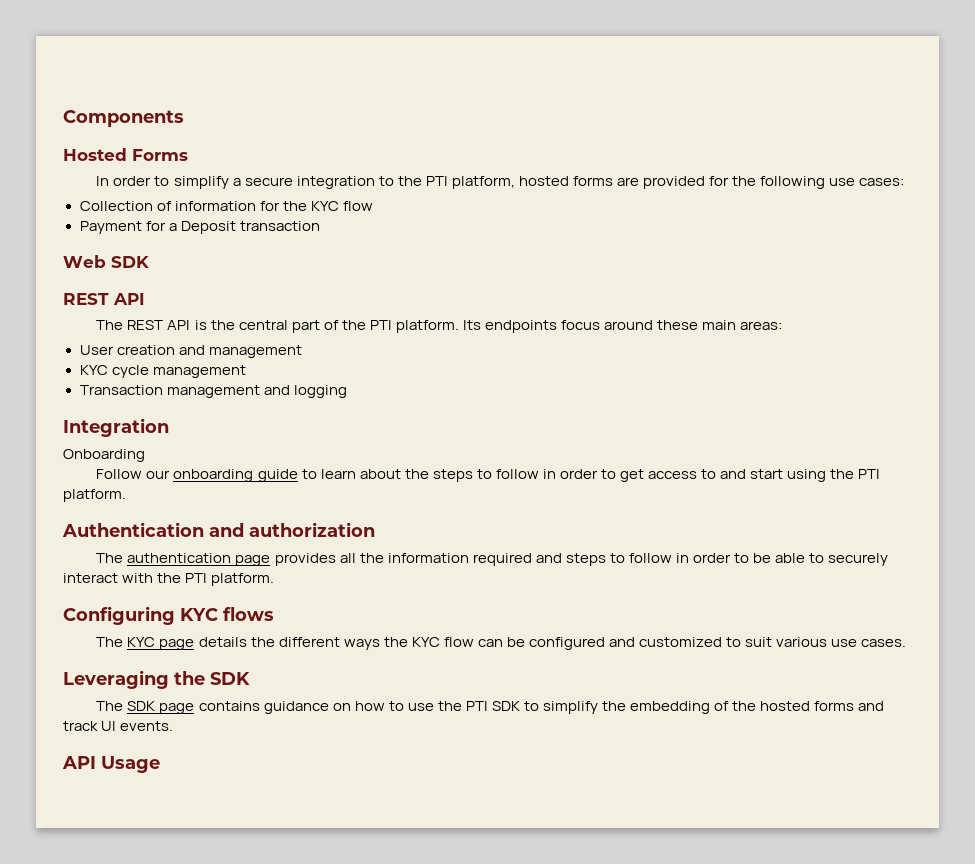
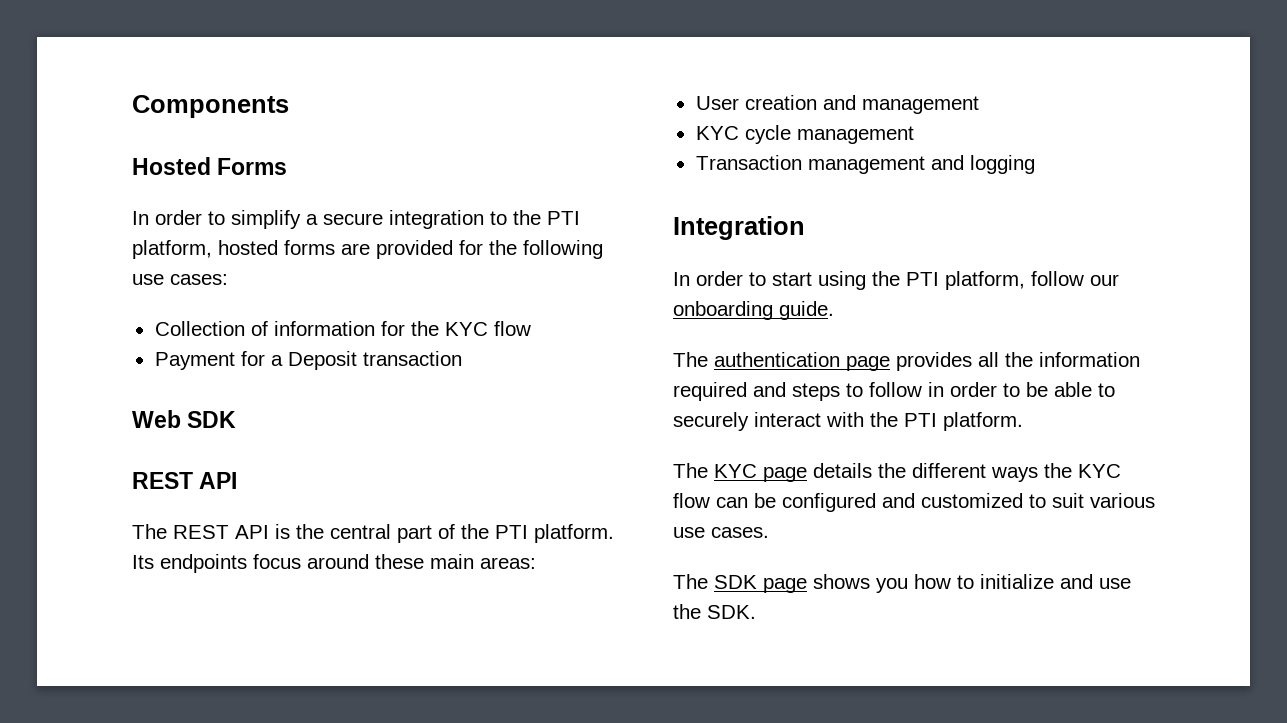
- Onboarding
- Follow our onboarding guide to learn about the steps to follow in order to get access to and start using the PTI platform.
- Authentication and authorization
+ In order to start using the PTI platform, follow our onboarding guide.
- Configuring KYC flows
- Leveraging the SDK
- The SDK page contains guidance on how to use the PTI SDK to simplify the embedding of the hosted forms and track UI events.
- API Usage
+ The SDK page shows you how to initialize and use the SDK.

